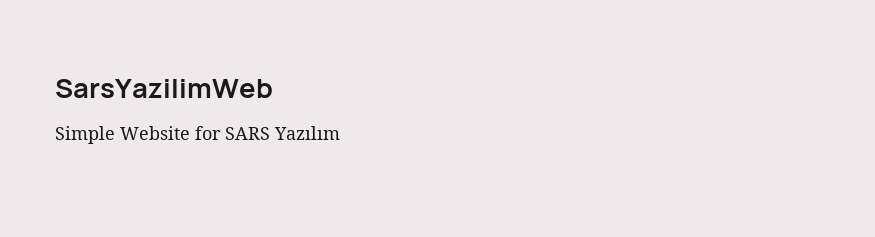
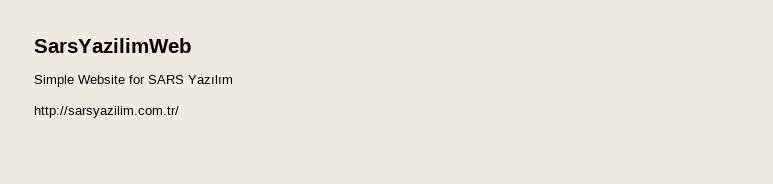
+ http://sarsyazilim.com.tr/

